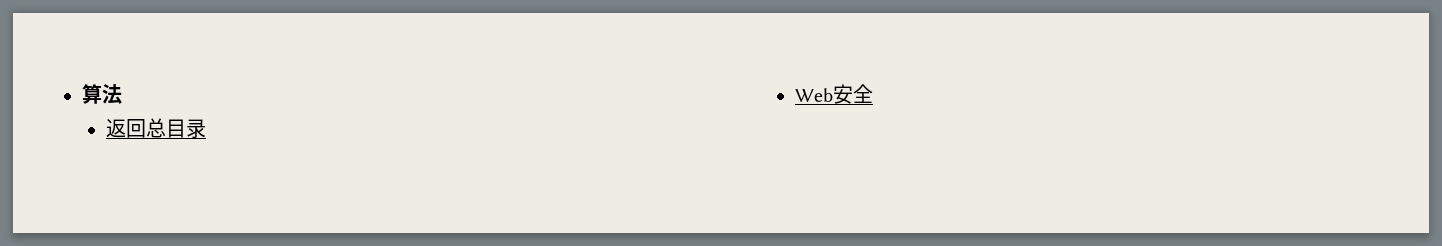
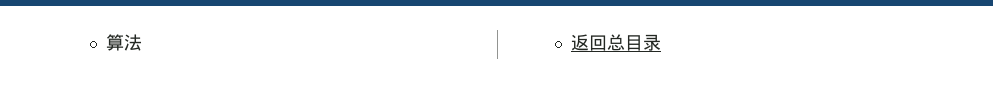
- Web安全

